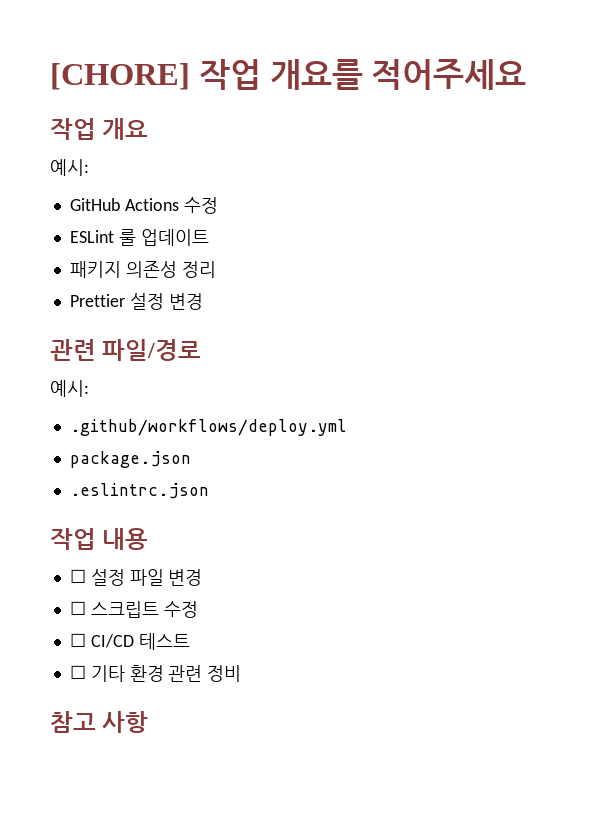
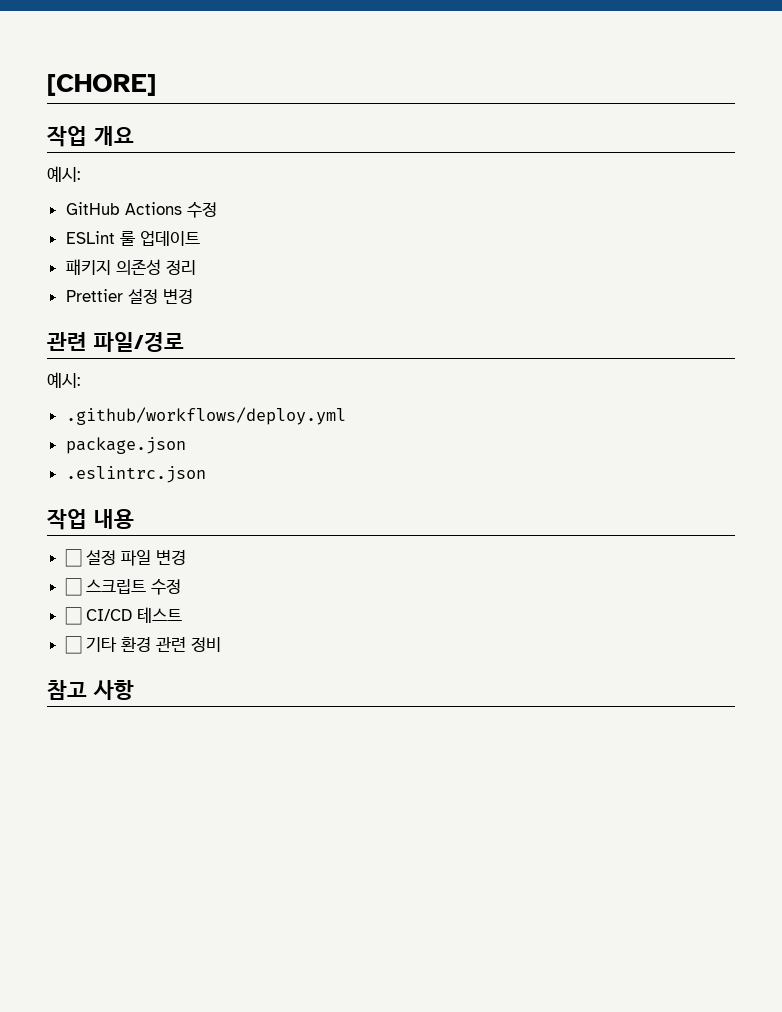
- [CHORE] 작업 개요를 적어주세요
+ [CHORE]

